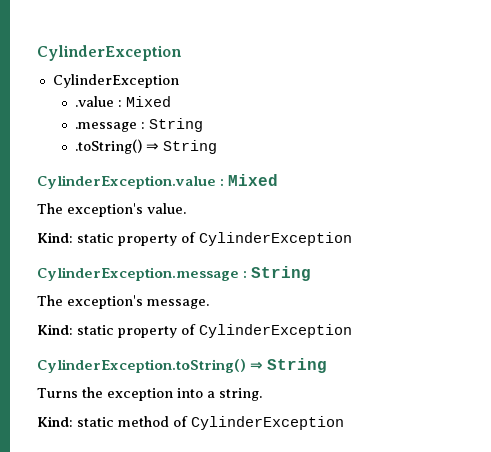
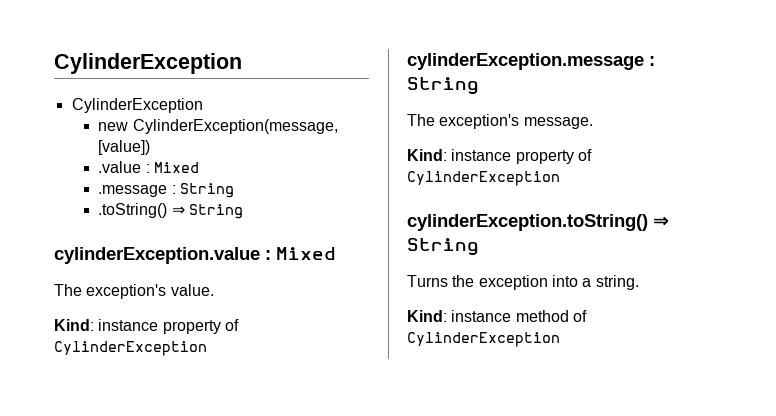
+ new CylinderException(message, [value])
- CylinderException.value : Mixed
+ cylinderException.value : Mixed
  The exception's value.
- Kind: static property of CylinderException
- CylinderException.message : String
+ Kind: instance property of CylinderException
+ cylinderException.message : String
  The exception's message.
- Kind: static property of CylinderException
- CylinderException.toString() ⇒ String
+ Kind: instance property of CylinderException
+ cylinderException.toString() ⇒ String
- Kind: static method of CylinderException
+ Kind: instance method of CylinderException

